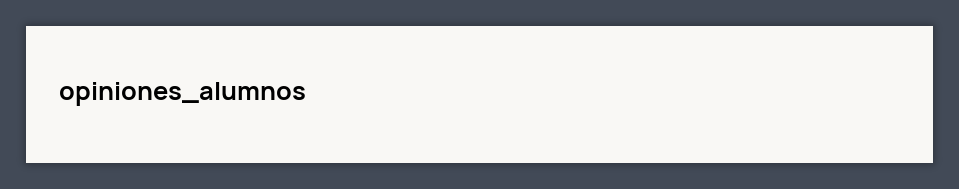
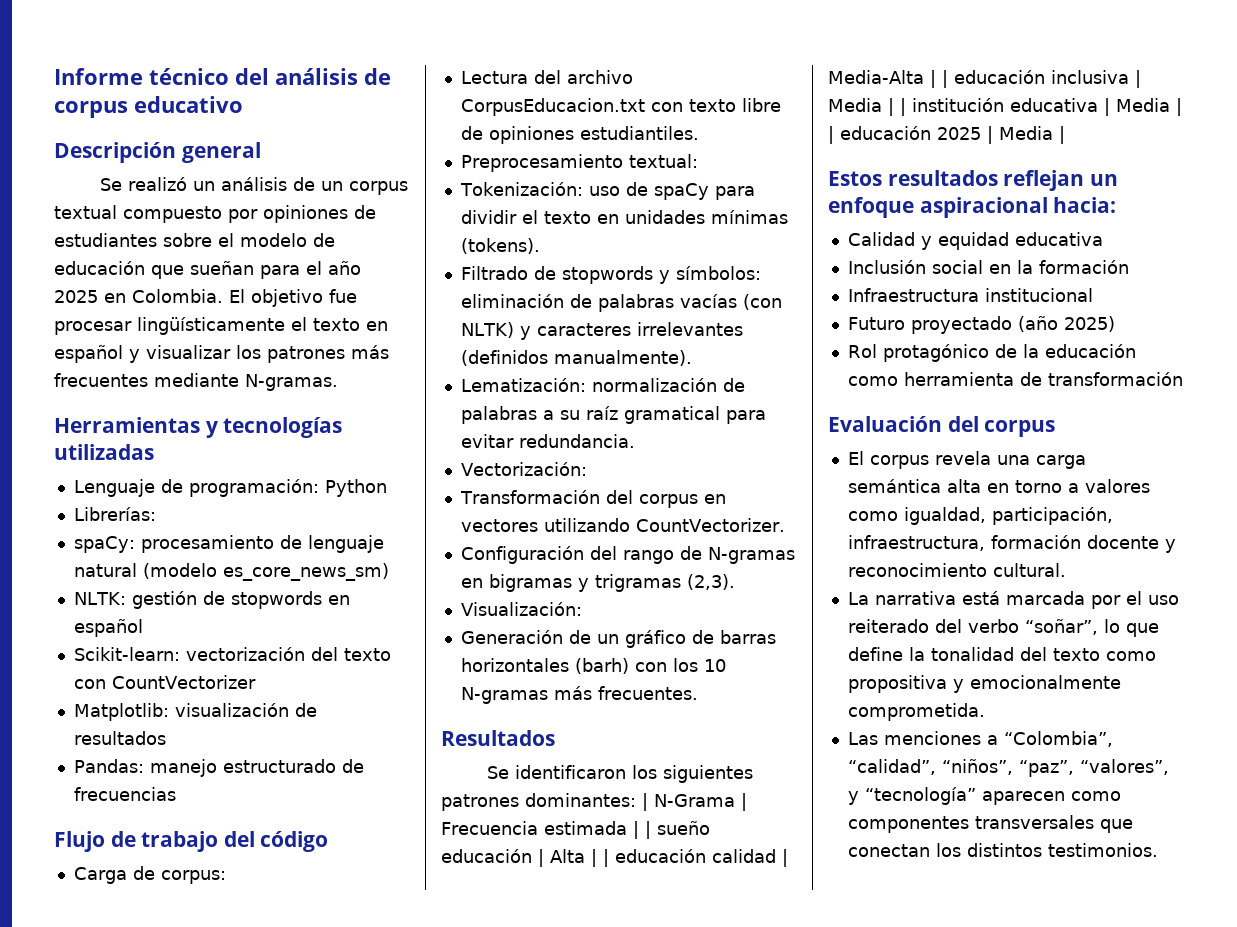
- opiniones_alumnos
+ Informe técnico del análisis de corpus educativo
+ Descripción general
+ Se realizó un análisis de un corpus textual compuesto por opiniones de estudiantes sobre el modelo de educación que sueñan para el año 2025 en Colombia. El objetivo fue procesar lingüísticamente el texto en español y visualizar los patrones más frecuentes mediante N-gramas.
+ Herramientas y tecnologías utilizadas
+ Lenguaje de programación: Python
+ Librerías:
+ spaCy: procesamiento de lenguaje natural (modelo es_core_news_sm)
+ NLTK: gestión de stopwords en español
+ Scikit-learn: vectorización del texto con CountVectorizer
+ Matplotlib: visualización de resultados
+ Pandas: manejo estructurado de frecuencias
+ Flujo de trabajo del código
+ Carga de corpus:
+ Lectura del archivo CorpusEducacion.txt con texto libre de opiniones estudiantiles.
+ Preprocesamiento textual:
+ Tokenización: uso de spaCy para dividir el texto en unidades mínimas (tokens).
+ Filtrado de stopwords y símbolos: eliminación de palabras vacías (con NLTK) y caracteres irrelevantes (definidos manualmente).
+ Lematización: normalización de palabras a su raíz gramatical para evitar redundancia.
+ Vectorización:
+ Transformación del corpus en vectores utilizando CountVectorizer.
+ Configuración del rango de N-gramas en bigramas y trigramas (2,3).
+ Visualización:
+ Generación de un gráfico de barras horizontales (barh) con los 10 N-gramas más frecuentes.
+ Resultados
+ Se identificaron los siguientes patrones dominantes: | N-Grama | Frecuencia estimada | | sueño educación | Alta | | educación calidad | Media-Alta | | educación inclusiva | Media | | institución educativa | Media | | educación 2025 | Media |
+ Estos resultados reflejan un enfoque aspiracional hacia:
+ Calidad y equidad educativa
+ Inclusión social en la formación
+ Infraestructura institucional
+ Futuro proyectado (año 2025)
+ Rol protagónico de la educación como herramienta de transformación
+ Evaluación del corpus
+ El corpus revela una carga semántica alta en torno a valores como igualdad, participación, infraestructura, formación docente y reconocimiento cultural.
+ La narrativa está marcada por el uso reiterado del verbo “soñar”, lo que define la tonalidad del texto como propositiva y emocionalmente comprometida.
+ Las menciones a “Colombia”, “calidad”, “niños”, “paz”, “valores”, y “tecnología” aparecen como componentes transversales que conectan los distintos testimonios.

